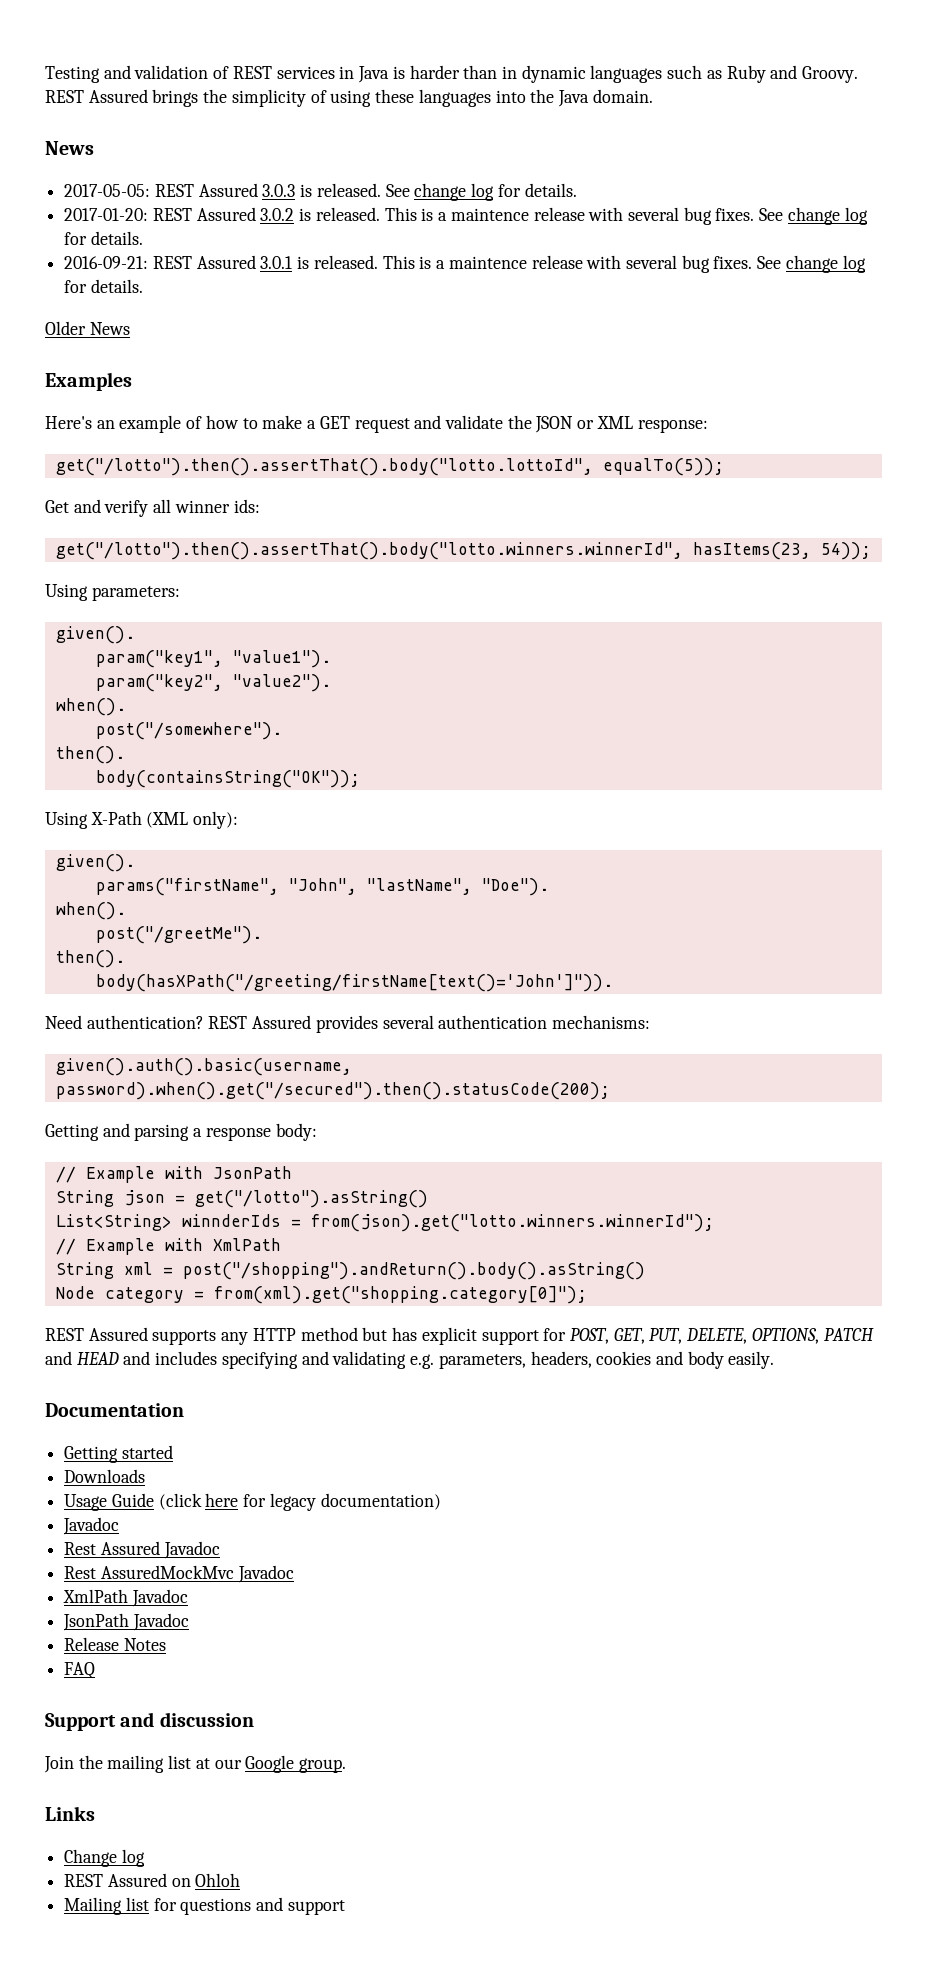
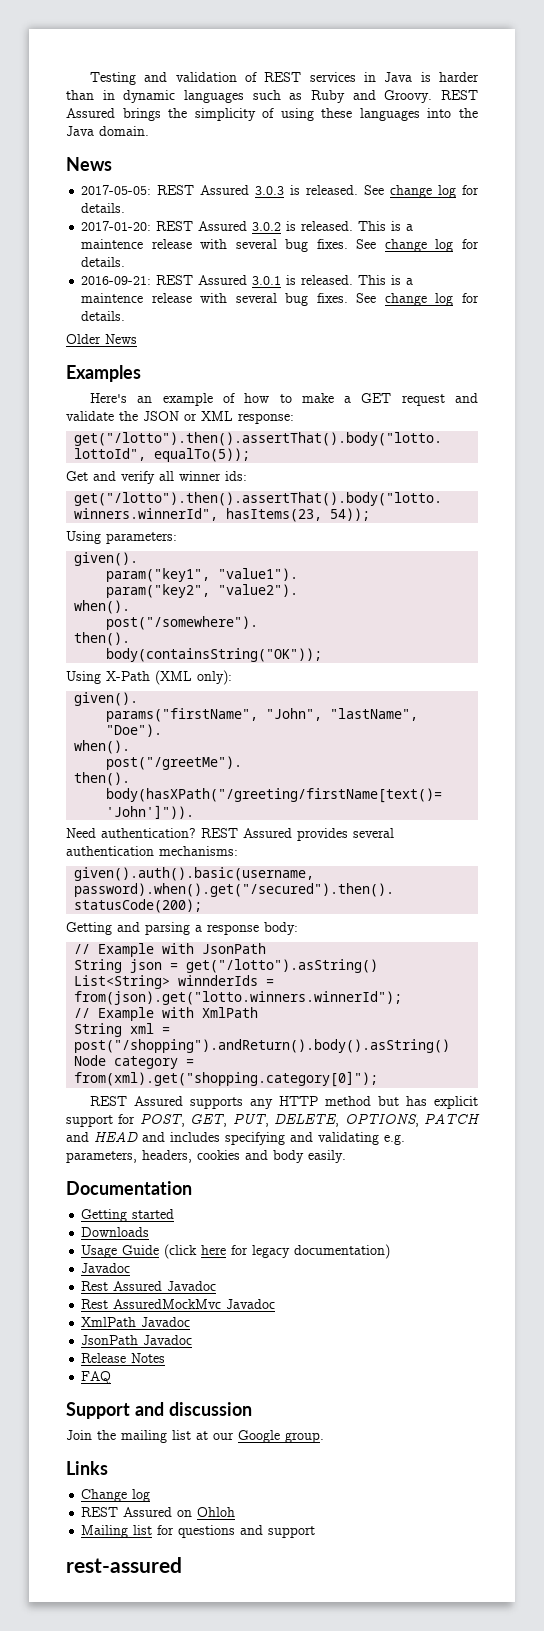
+ rest-assured

